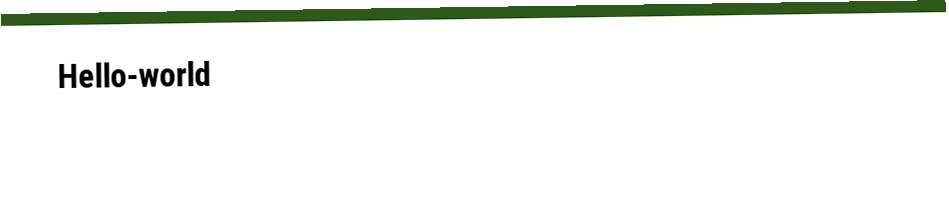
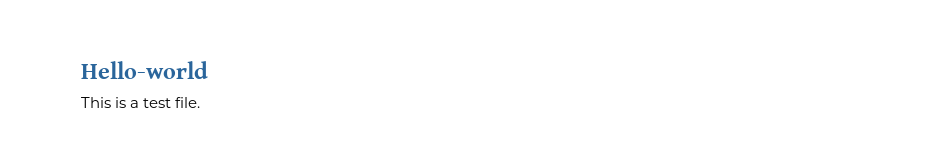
+ This is a test file.

